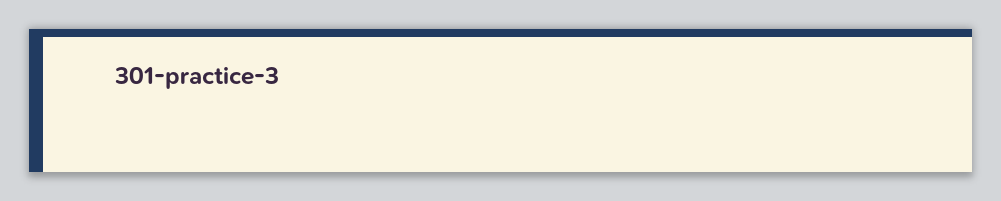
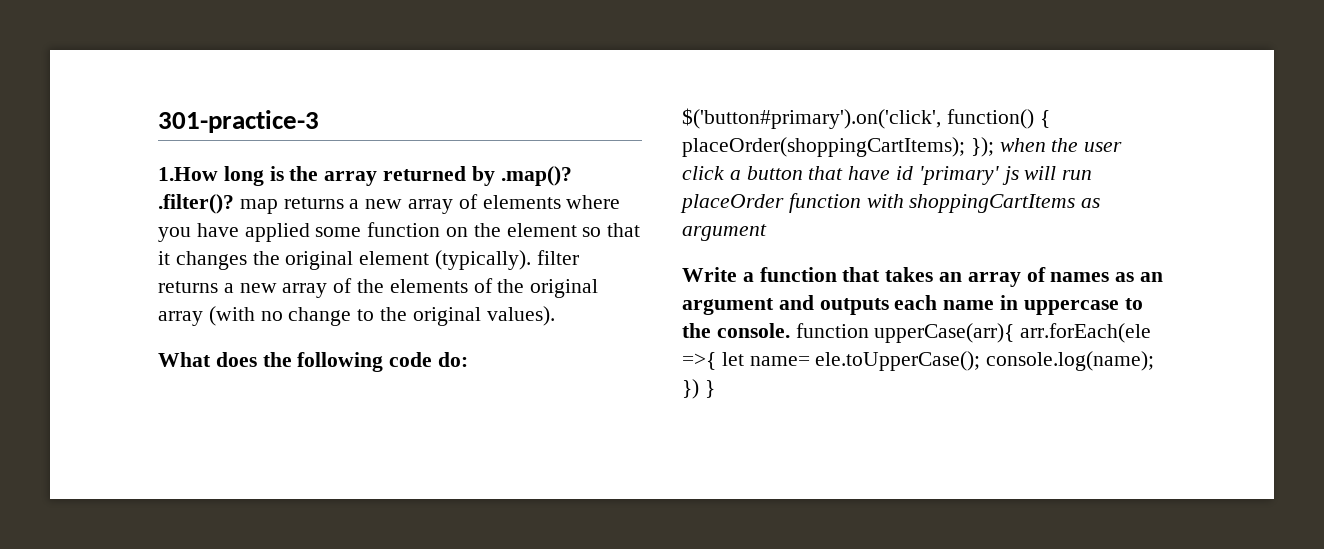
+ 1.How long is the array returned by .map()? .filter()? map returns a new array of elements where you have applied some function on the element so that it changes the original element (typically). filter returns a new array of the elements of the original array (with no change to the original values).
+ What does the following code do: $('button#primary').on('click', function() { placeOrder(shoppingCartItems); }); when the user click a button that have id 'primary' js will run placeOrder function with shoppingCartItems as argument
+ Write a function that takes an array of names as an argument and outputs each name in uppercase to the console. function upperCase(arr){ arr.forEach(ele =>{ let name= ele.toUpperCase(); console.log(name); }) }

